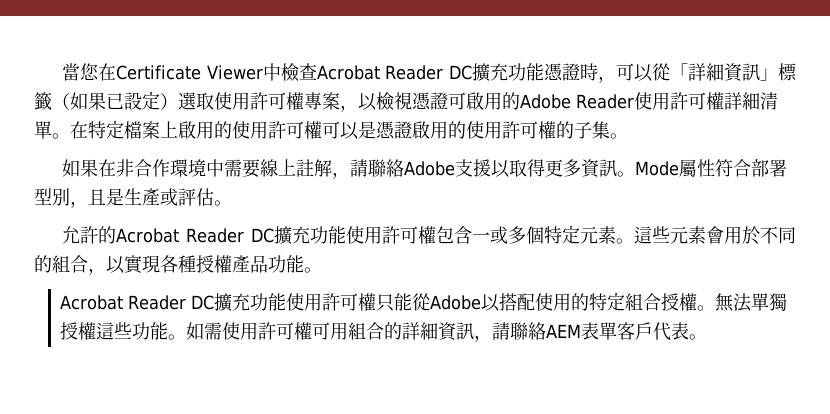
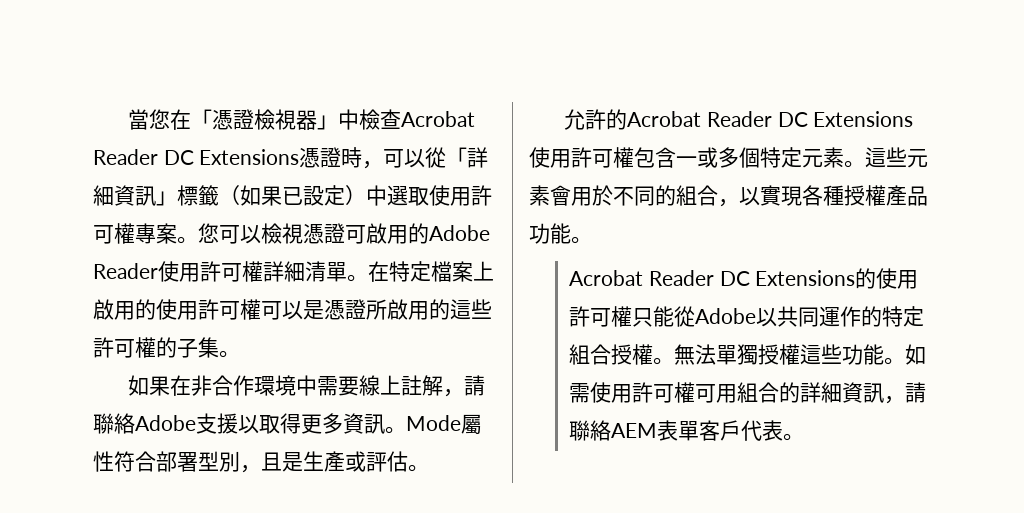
- 當您在Certificate Viewer中檢查Acrobat Reader DC擴充功能憑證時，可以從「詳細資訊」標籤（如果已設定）選取使用許可權專案，以檢視憑證可啟用的Adobe Reader使用許可權詳細清單。
+ 當您在「憑證檢視器」中檢查Acrobat Reader DC Extensions憑證時，可以從「詳細資訊」標籤（如果已設定）中選取使用許可權專案。您可以檢視憑證可啟用的Adobe Reader使用許可權詳細清單。
- 在特定檔案上啟用的使用許可權可以是憑證啟用的使用許可權的子集。
+ 在特定檔案上啟用的使用許可權可以是憑證所啟用的這些許可權的子集。
- 允許的Acrobat Reader DC擴充功能使用許可權包含一或多個特定元素。
+ 允許的Acrobat Reader DC Extensions使用許可權包含一或多個特定元素。
- Acrobat Reader DC擴充功能使用許可權只能從Adobe以搭配使用的特定組合授權。
+ Acrobat Reader DC Extensions的使用許可權只能從Adobe以共同運作的特定組合授權。

